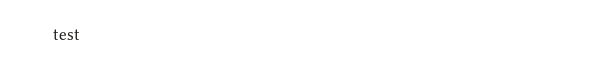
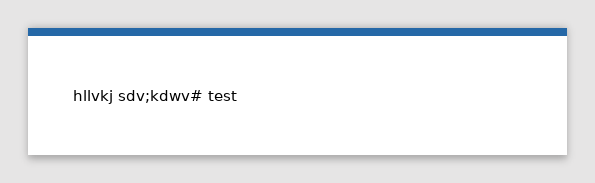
- test
+ hllvkj sdv;kdwv# test

